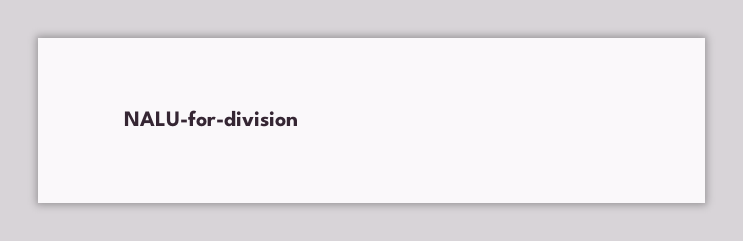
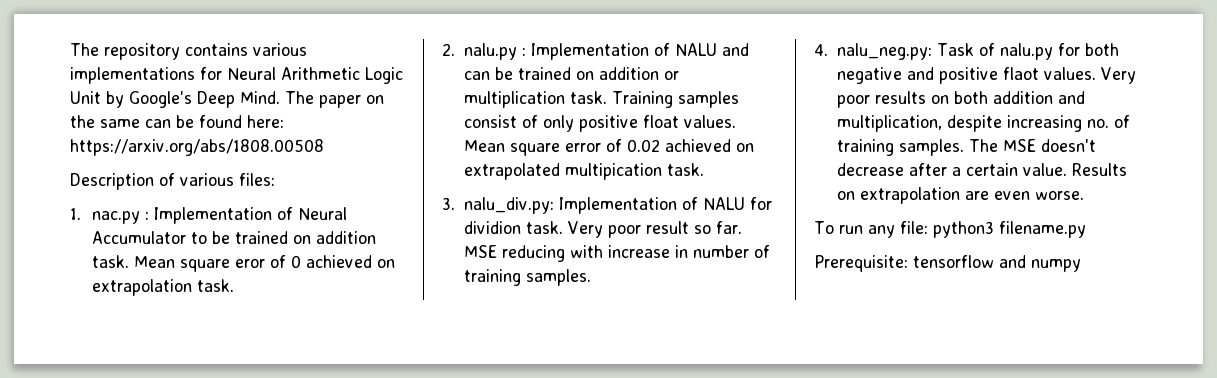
- NALU-for-division
+ The repository contains various implementations for Neural Arithmetic Logic Unit by Google's Deep Mind. The paper on the same can be found here: https://arxiv.org/abs/1808.00508
+ Description of various files:
+ 1. nac.py : Implementation of Neural Accumulator to be trained on addition task. Mean square eror of 0 achieved on extrapolation task.
+ 2. nalu.py : Implementation of NALU and can be trained on addition or multiplication task. Training samples consist of only positive float values. Mean square error of 0.02 achieved on extrapolated multipication task.
+ 3. nalu_div.py: Implementation of NALU for dividion task. Very poor result so far. MSE reducing with increase in number of training samples.
+ 4. nalu_neg.py: Task of nalu.py for both negative and positive flaot values. Very poor results on both addition and multiplication, despite increasing no. of training samples. The MSE doesn't decrease after a certain value. Results on extrapolation are even worse.
+ To run any file: python3 filename.py
+ Prerequisite: tensorflow and numpy

